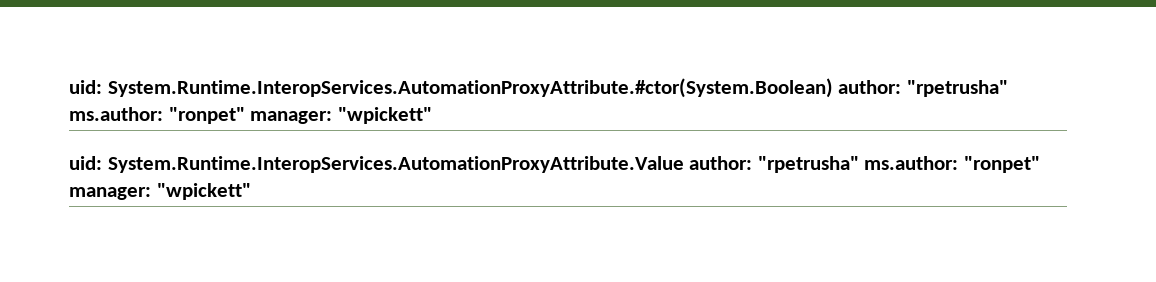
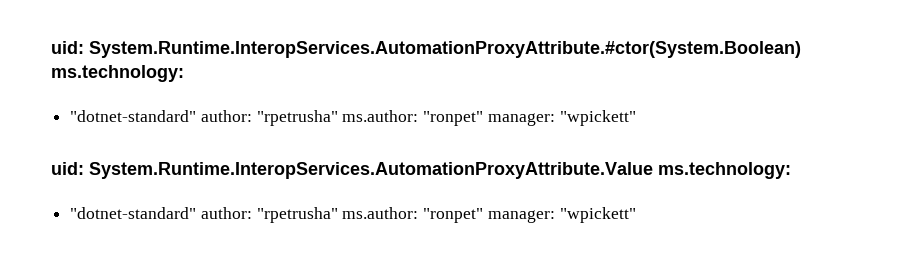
- uid: System.Runtime.InteropServices.AutomationProxyAttribute.#ctor(System.Boolean) author: "rpetrusha" ms.author: "ronpet" manager: "wpickett"
+ uid: System.Runtime.InteropServices.AutomationProxyAttribute.#ctor(System.Boolean) ms.technology:
+ "dotnet-standard" author: "rpetrusha" ms.author: "ronpet" manager: "wpickett"
- uid: System.Runtime.InteropServices.AutomationProxyAttribute.Value author: "rpetrusha" ms.author: "ronpet" manager: "wpickett"
+ uid: System.Runtime.InteropServices.AutomationProxyAttribute.Value ms.technology:
+ "dotnet-standard" author: "rpetrusha" ms.author: "ronpet" manager: "wpickett"

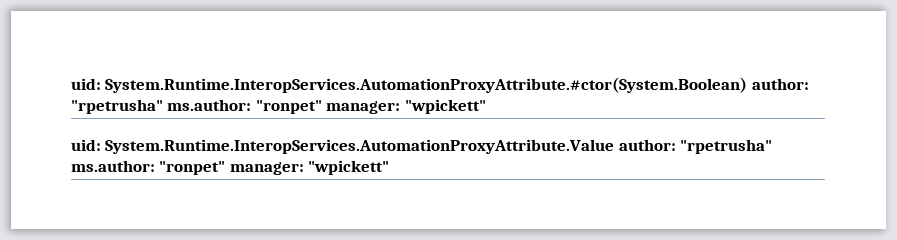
- uid: System.Runtime.InteropServices.AutomationProxyAttribute.#ctor(System.Boolean) ms.technology:
- "dotnet-standard" author: "rpetrusha" ms.author: "ronpet" manager: "wpickett"
+ uid: System.Runtime.InteropServices.AutomationProxyAttribute.#ctor(System.Boolean) author: "rpetrusha" ms.author: "ronpet" manager: "wpickett"
- uid: System.Runtime.InteropServices.AutomationProxyAttribute.Value ms.technology:
- "dotnet-standard" author: "rpetrusha" ms.author: "ronpet" manager: "wpickett"
+ uid: System.Runtime.InteropServices.AutomationProxyAttribute.Value author: "rpetrusha" ms.author: "ronpet" manager: "wpickett"

